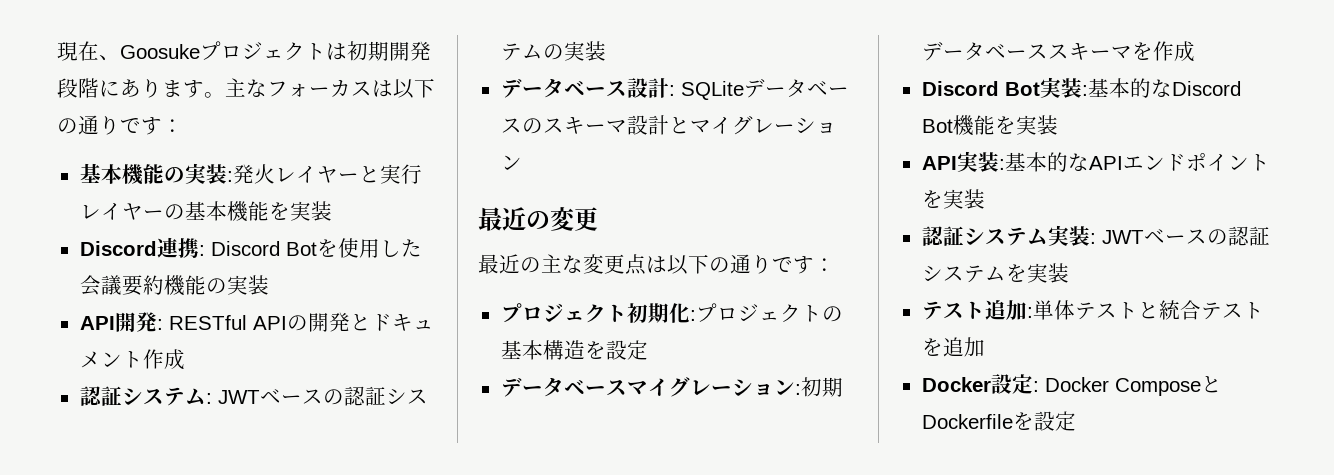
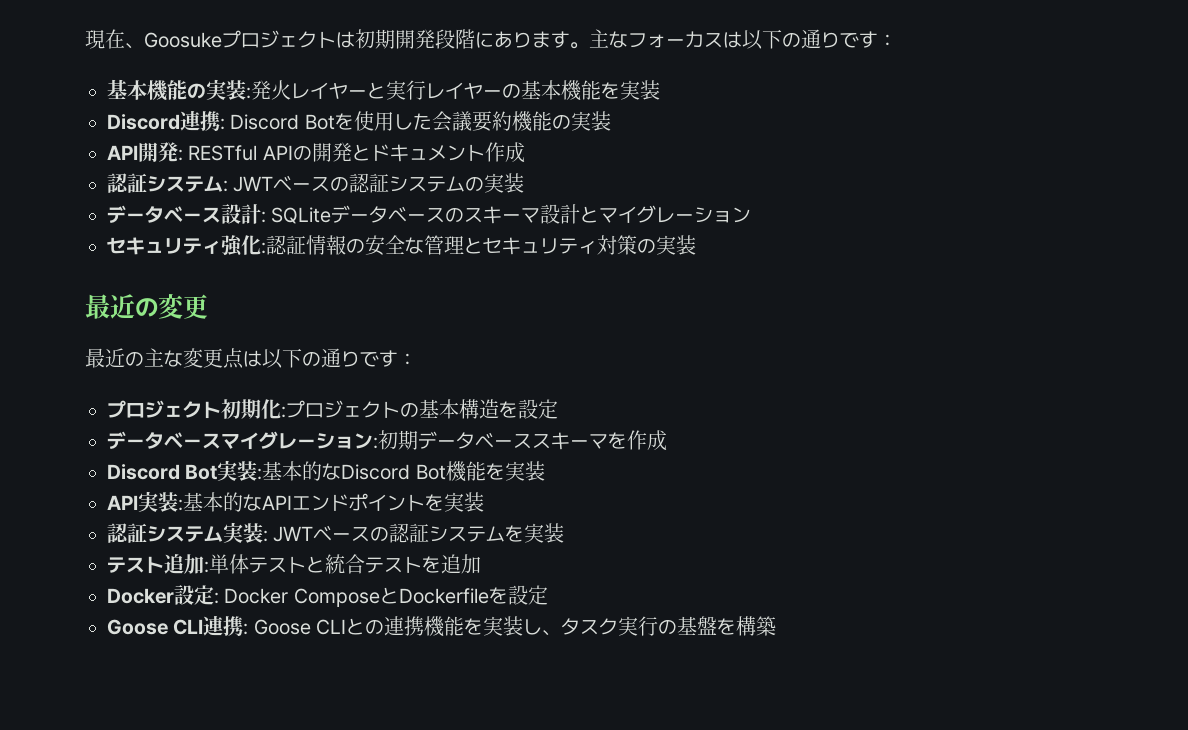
+ セキュリティ強化:認証情報の安全な管理とセキュリティ対策の実装
+ Goose CLI連携: Goose CLIとの連携機能を実装し、タスク実行の基盤を構築

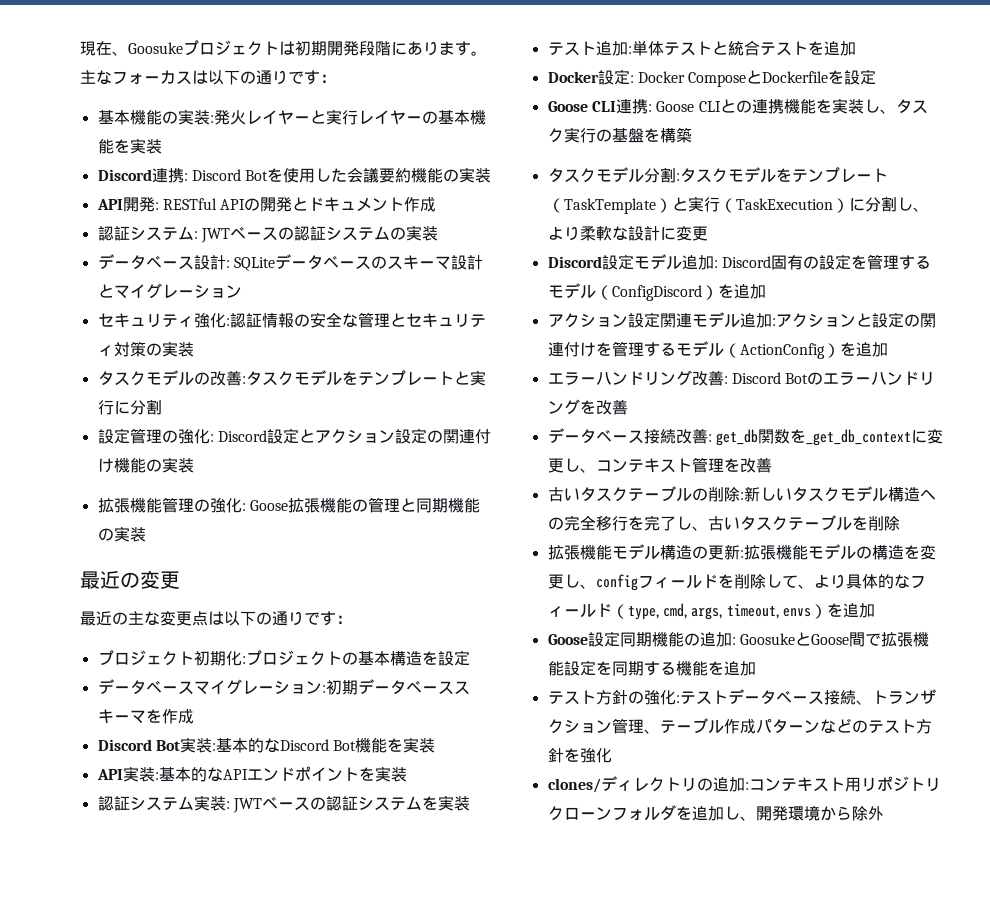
+ タスクモデルの改善:タスクモデルをテンプレートと実行に分割
+ 設定管理の強化: Discord設定とアクション設定の関連付け機能の実装
+ 拡張機能管理の強化: Goose拡張機能の管理と同期機能の実装
+ タスクモデル分割:タスクモデルをテンプレート（TaskTemplate）と実行（TaskExecution）に分割し、より柔軟な設計に変更
+ Discord設定モデル追加: Discord固有の設定を管理するモデル（ConfigDiscord）を追加
+ アクション設定関連モデル追加:アクションと設定の関連付けを管理するモデル（ActionConfig）を追加
+ エラーハンドリング改善: Discord Botのエラーハンドリングを改善
+ データベース接続改善: get_db関数を_get_db_contextに変更し、コンテキスト管理を改善
+ 古いタスクテーブルの削除:新しいタスクモデル構造への完全移行を完了し、古いタスクテーブルを削除
+ 拡張機能モデル構造の更新:拡張機能モデルの構造を変更し、configフィールドを削除して、より具体的なフィールド（type, cmd, args, timeout, envs）を追加
+ Goose設定同期機能の追加: GoosukeとGoose間で拡張機能設定を同期する機能を追加
+ テスト方針の強化:テストデータベース接続、トランザクション管理、テーブル作成パターンなどのテスト方針を強化
+ clones/ディレクトリの追加:コンテキスト用リポジトリクローンフォルダを追加し、開発環境から除外

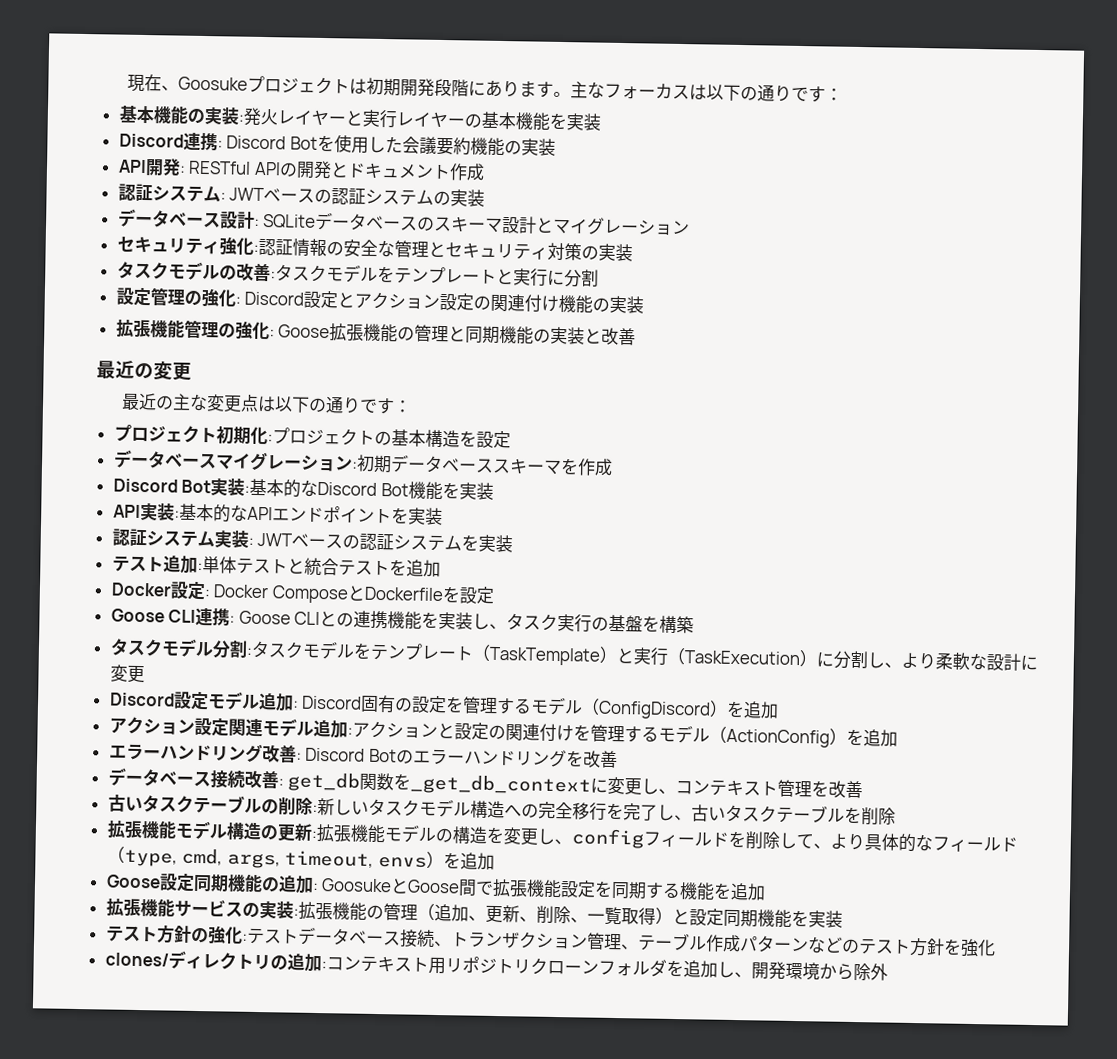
- 拡張機能管理の強化: Goose拡張機能の管理と同期機能の実装
+ 拡張機能管理の強化: Goose拡張機能の管理と同期機能の実装と改善
+ 拡張機能サービスの実装:拡張機能の管理（追加、更新、削除、一覧取得）と設定同期機能を実装

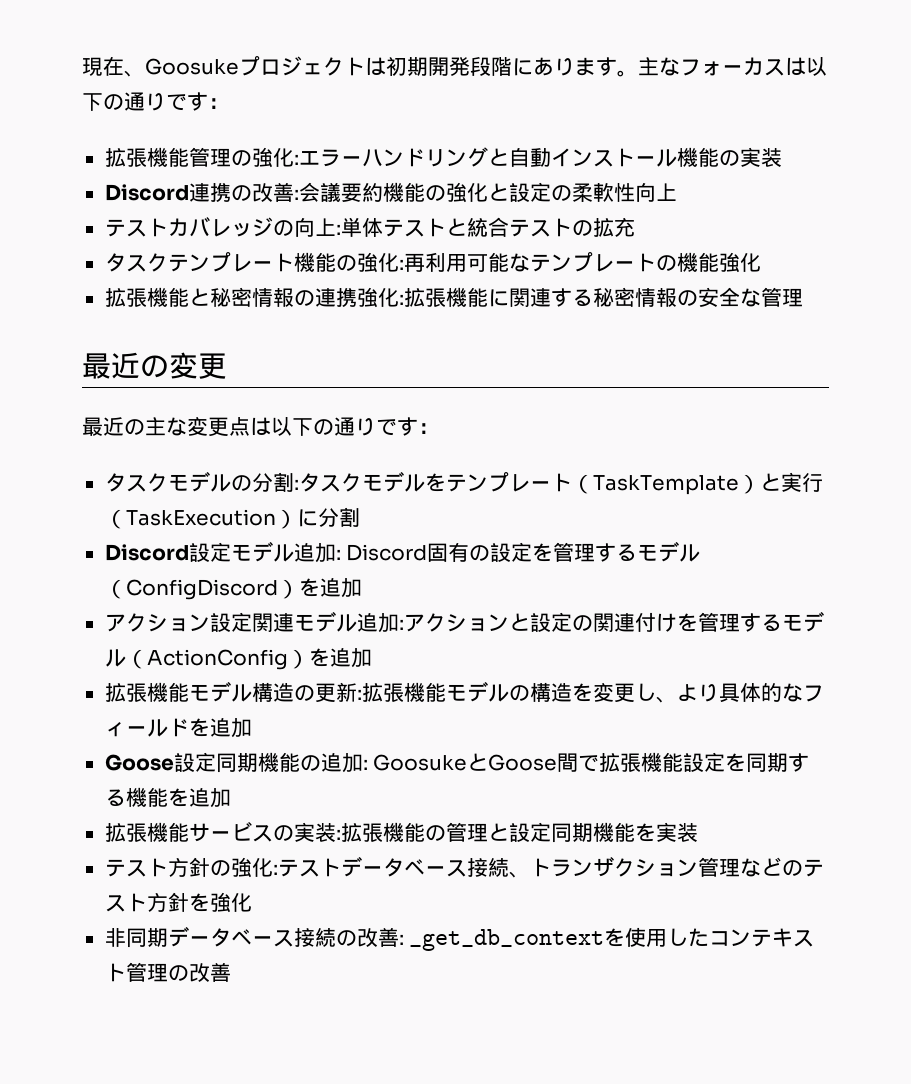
- 基本機能の実装:発火レイヤーと実行レイヤーの基本機能を実装
- Discord連携: Discord Botを使用した会議要約機能の実装
- API開発: RESTful APIの開発とドキュメント作成
- 認証システム: JWTベースの認証システムの実装
- データベース設計: SQLiteデータベースのスキーマ設計とマイグレーション
- セキュリティ強化:認証情報の安全な管理とセキュリティ対策の実装
- タスクモデルの改善:タスクモデルをテンプレートと実行に分割
- 設定管理の強化: Discord設定とアクション設定の関連付け機能の実装
- 拡張機能管理の強化: Goose拡張機能の管理と同期機能の実装と改善
+ 拡張機能管理の強化:エラーハンドリングと自動インストール機能の実装
+ Discord連携の改善:会議要約機能の強化と設定の柔軟性向上
+ テストカバレッジの向上:単体テストと統合テストの拡充
+ タスクテンプレート機能の強化:再利用可能なテンプレートの機能強化
+ 拡張機能と秘密情報の連携強化:拡張機能に関連する秘密情報の安全な管理
- プロジェクト初期化:プロジェクトの基本構造を設定
- データベースマイグレーション:初期データベーススキーマを作成
- Discord Bot実装:基本的なDiscord Bot機能を実装
- API実装:基本的なAPIエンドポイントを実装
- 認証システム実装: JWTベースの認証システムを実装
- テスト追加:単体テストと統合テストを追加
- Docker設定: Docker ComposeとDockerfileを設定
- Goose CLI連携: Goose CLIとの連携機能を実装し、タスク実行の基盤を構築
- タスクモデル分割:タスクモデルをテンプレート（TaskTemplate）と実行（TaskExecution）に分割し、より柔軟な設計に変更
+ タスクモデルの分割:タスクモデルをテンプレート（TaskTemplate）と実行（TaskExecution）に分割
- エラーハンドリング改善: Discord Botのエラーハンドリングを改善
- データベース接続改善: get_db関数を_get_db_contextに変更し、コンテキスト管理を改善
- 古いタスクテーブルの削除:新しいタスクモデル構造への完全移行を完了し、古いタスクテーブルを削除
- 拡張機能モデル構造の更新:拡張機能モデルの構造を変更し、configフィールドを削除して、より具体的なフィールド（type, cmd, args, timeout, envs）を追加
+ 拡張機能モデル構造の更新:拡張機能モデルの構造を変更し、より具体的なフィールドを追加
- 拡張機能サービスの実装:拡張機能の管理（追加、更新、削除、一覧取得）と設定同期機能を実装
+ 拡張機能サービスの実装:拡張機能の管理と設定同期機能を実装
- テスト方針の強化:テストデータベース接続、トランザクション管理、テーブル作成パターンなどのテスト方針を強化
+ テスト方針の強化:テストデータベース接続、トランザクション管理などのテスト方針を強化
- clones/ディレクトリの追加:コンテキスト用リポジトリクローンフォルダを追加し、開発環境から除外
+ 非同期データベース接続の改善: _get_db_contextを使用したコンテキスト管理の改善

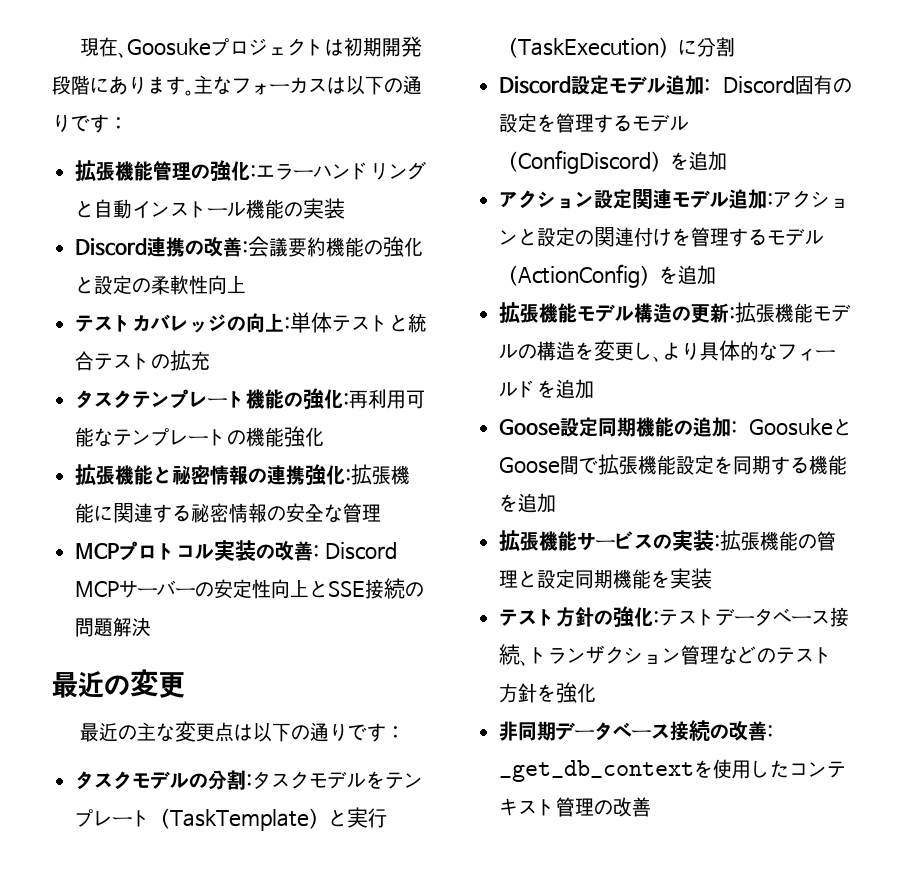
+ MCPプロトコル実装の改善: Discord MCPサーバーの安定性向上とSSE接続の問題解決

